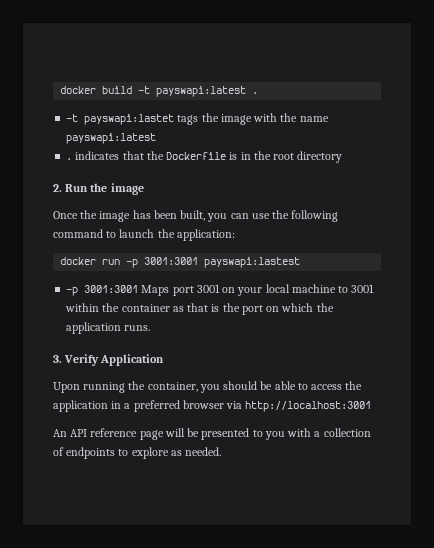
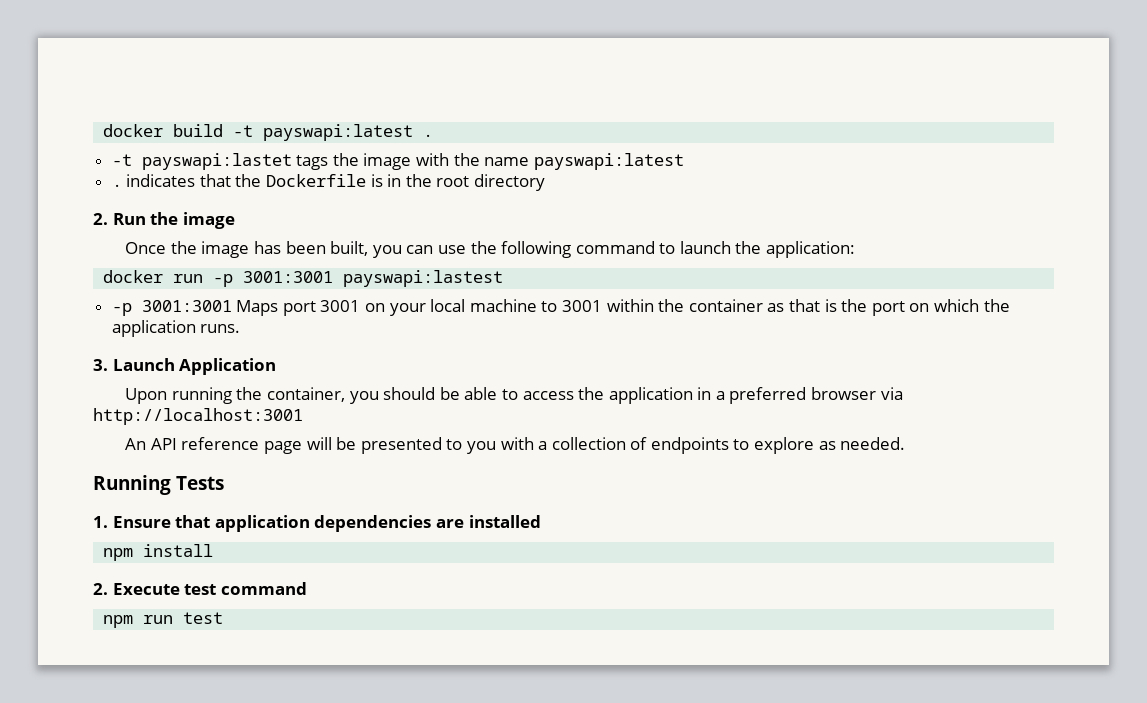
- 3. Verify Application
+ 3. Launch Application
+ Running Tests
+ 1. Ensure that application dependencies are installed
+ npm install
+ 2. Execute test command
+ npm run test

